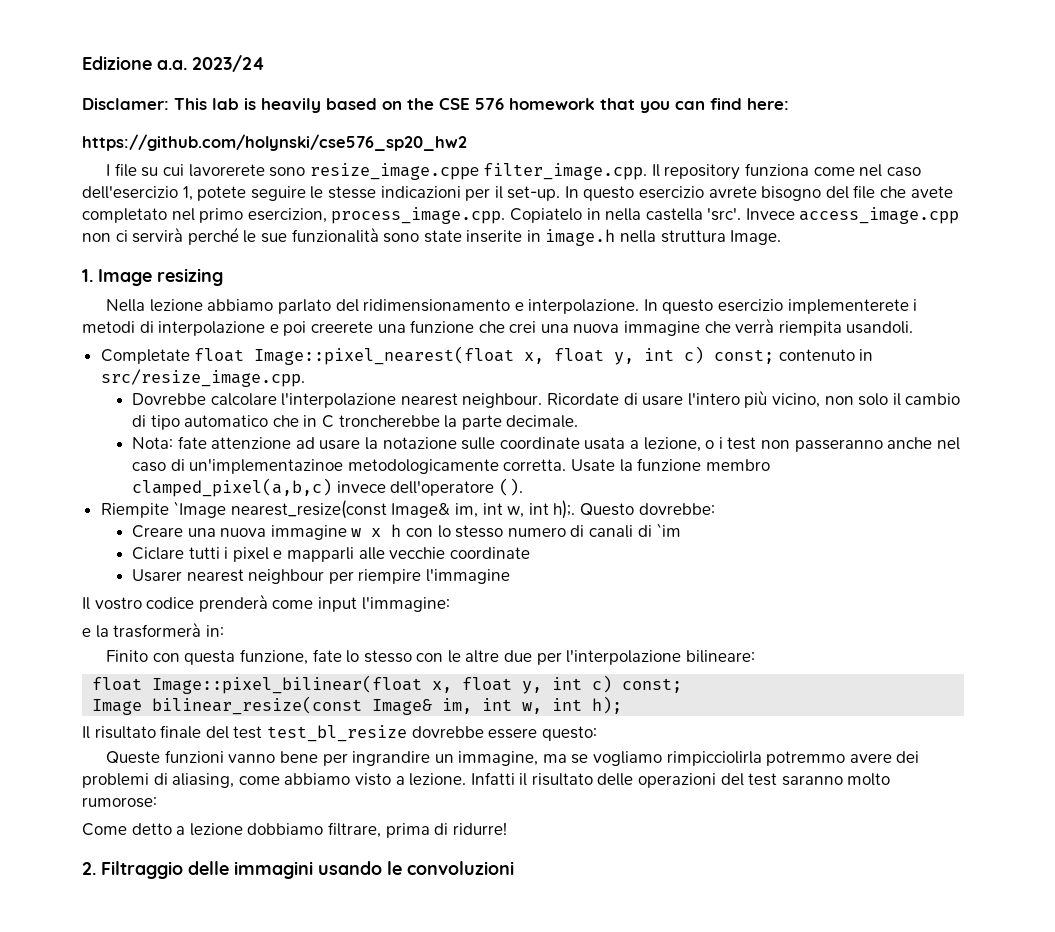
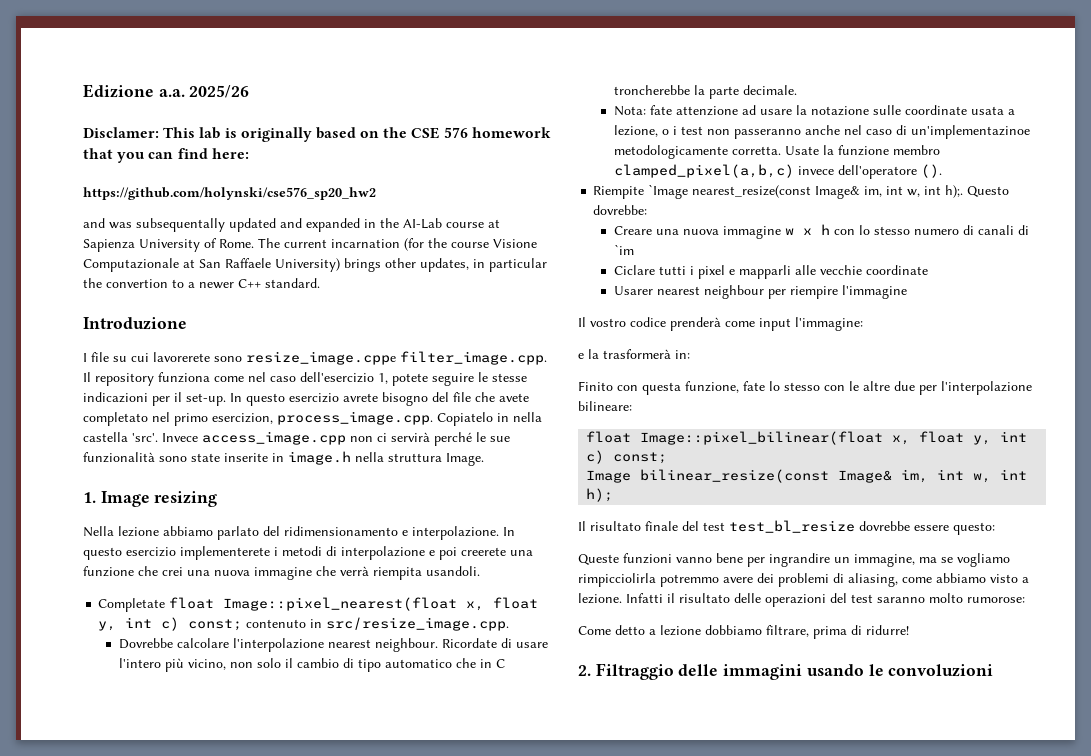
- Edizione a.a. 2023/24
+ Edizione a.a. 2025/26
- Disclamer: This lab is heavily based on the CSE 576 homework that you can find here:
+ Disclamer: This lab is originally based on the CSE 576 homework that you can find here:
+ and was subsequentally updated and expanded in the AI-Lab course at Sapienza University of Rome. The current incarnation (for the course Visione Computazionale at San Raffaele University) brings other updates, in particular the convertion to a newer C++ standard.
+ Introduzione

